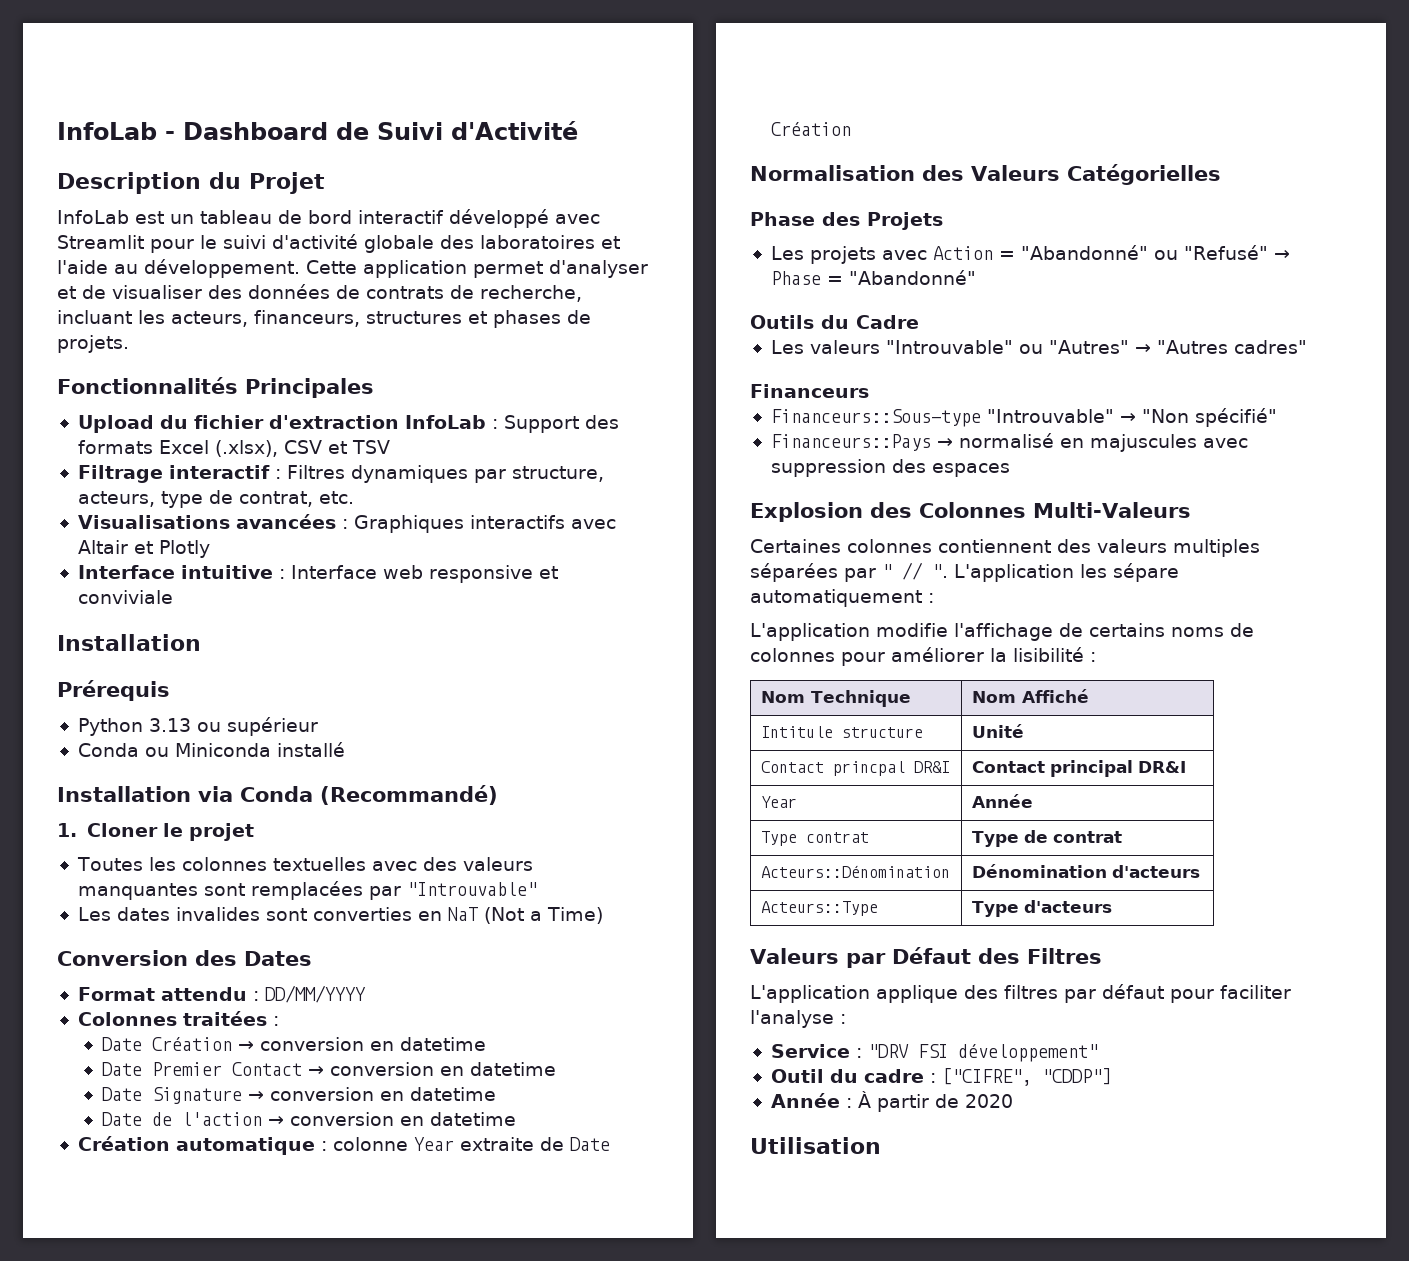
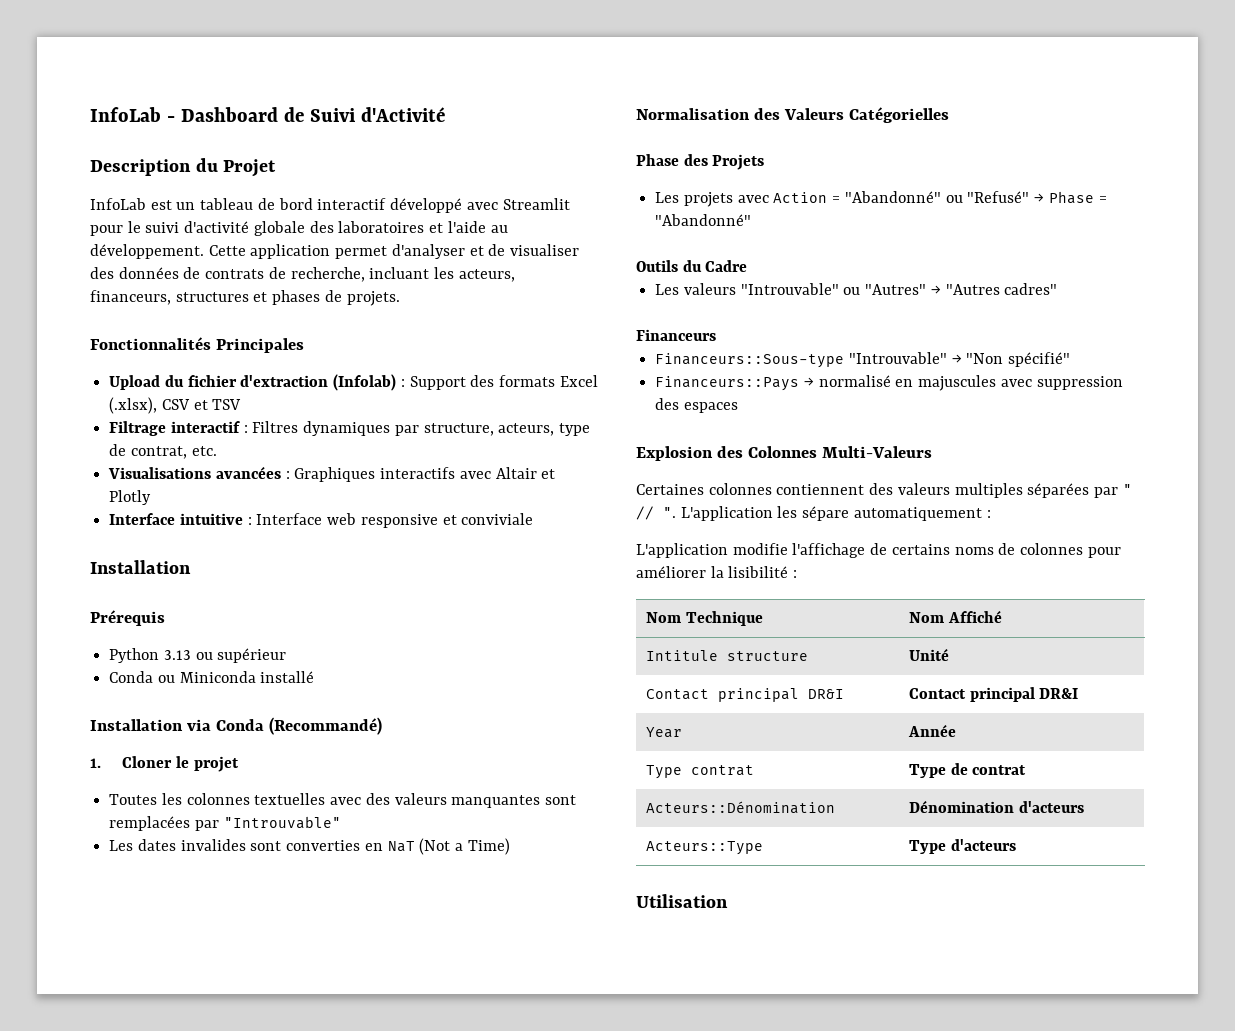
- Upload du fichier d'extraction InfoLab : Support des formats Excel (.xlsx), CSV et TSV
+ Upload du fichier d'extraction (Infolab) : Support des formats Excel (.xlsx), CSV et TSV
- Conversion des Dates
- Format attendu : DD/MM/YYYY
- Colonnes traitées :
- Date Création → conversion en datetime
- Date Premier Contact → conversion en datetime
- Date Signature → conversion en datetime
- Date de l'action → conversion en datetime
- Création automatique : colonne Year extraite de Date Création
- Contact princpal DR&I | Contact principal DR&I
+ Contact principal DR&I | Contact principal DR&I
- Valeurs par Défaut des Filtres
- L'application applique des filtres par défaut pour faciliter l'analyse :
- Service : "DRV FSI développement"
- Outil du cadre : ["CIFRE", "CDDP"]
- Année : À partir de 2020

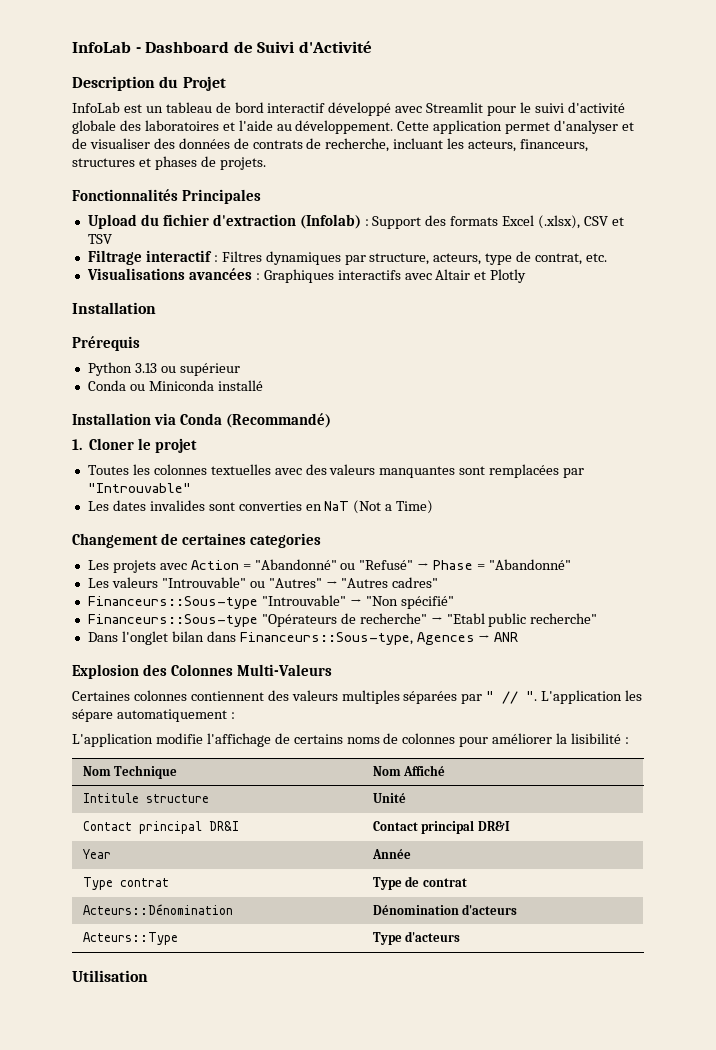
- Interface intuitive : Interface web responsive et conviviale
- Normalisation des Valeurs Catégorielles
- Phase des Projets
+ Changement de certaines categories
- Outils du Cadre
- Financeurs
- Financeurs::Pays → normalisé en majuscules avec suppression des espaces
+ Financeurs::Sous-type "Opérateurs de recherche" → "Etabl public recherche"
+ Dans l'onglet bilan dans Financeurs::Sous-type, Agences → ANR

